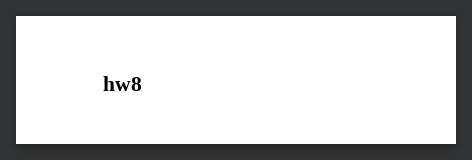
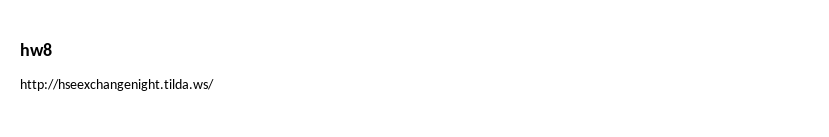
+ http://hseexchangenight.tilda.ws/

